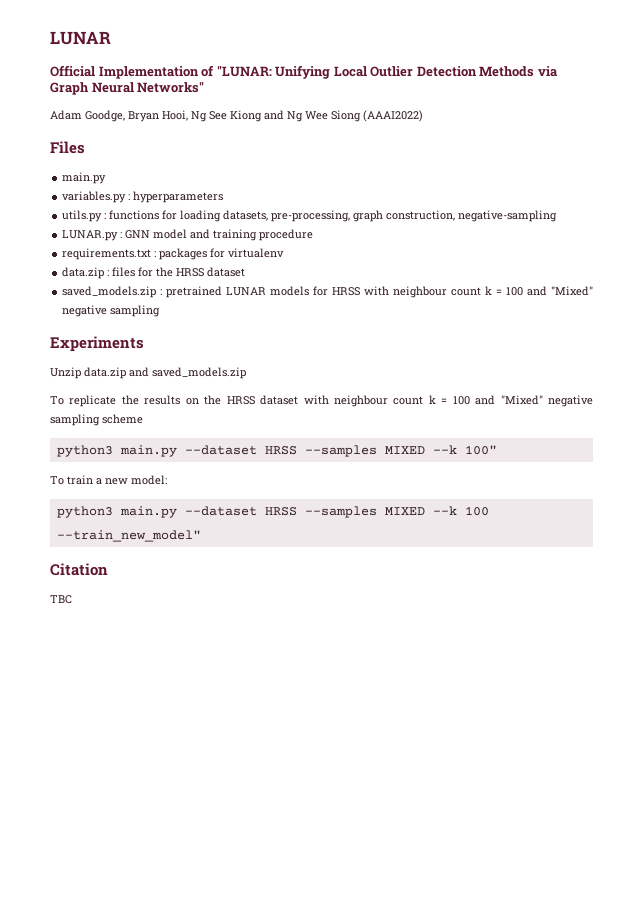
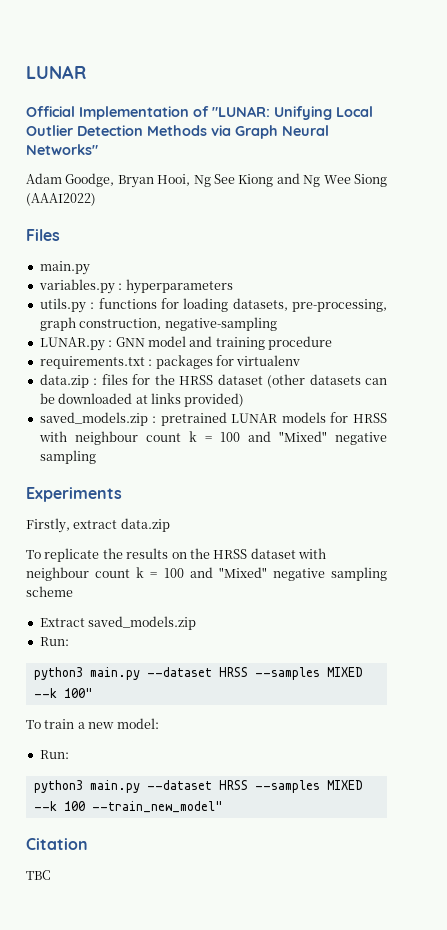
- data.zip : files for the HRSS dataset
+ data.zip : files for the HRSS dataset (other datasets can be downloaded at links provided)
- Unzip data.zip and saved_models.zip
+ Firstly, extract data.zip
+ Extract saved_models.zip
+ Run:
  To train a new model:
+ Run:

